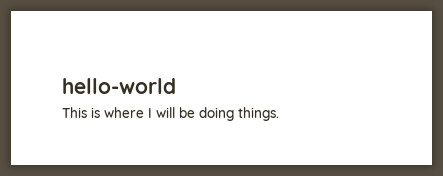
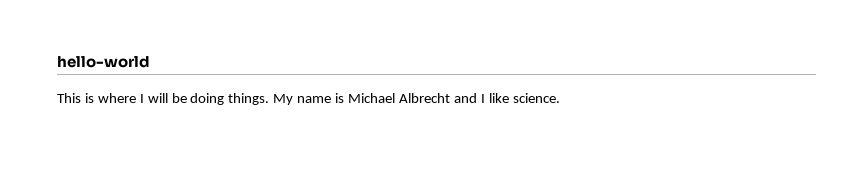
+ My name is Michael Albrecht and I like science.

